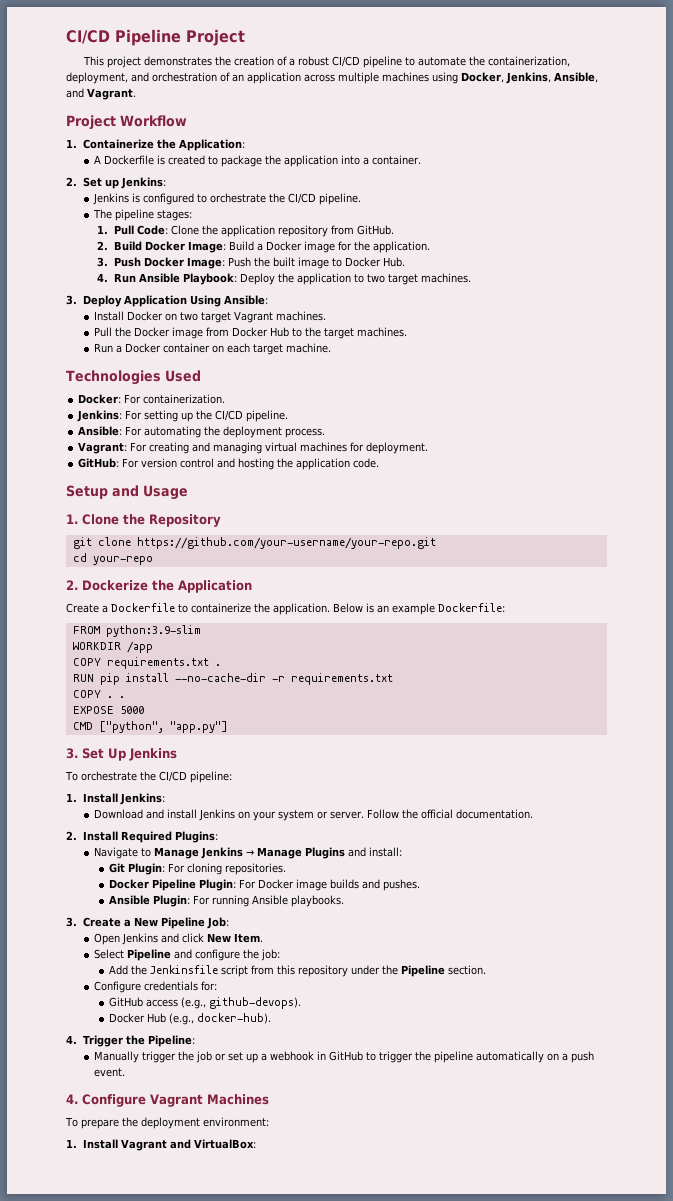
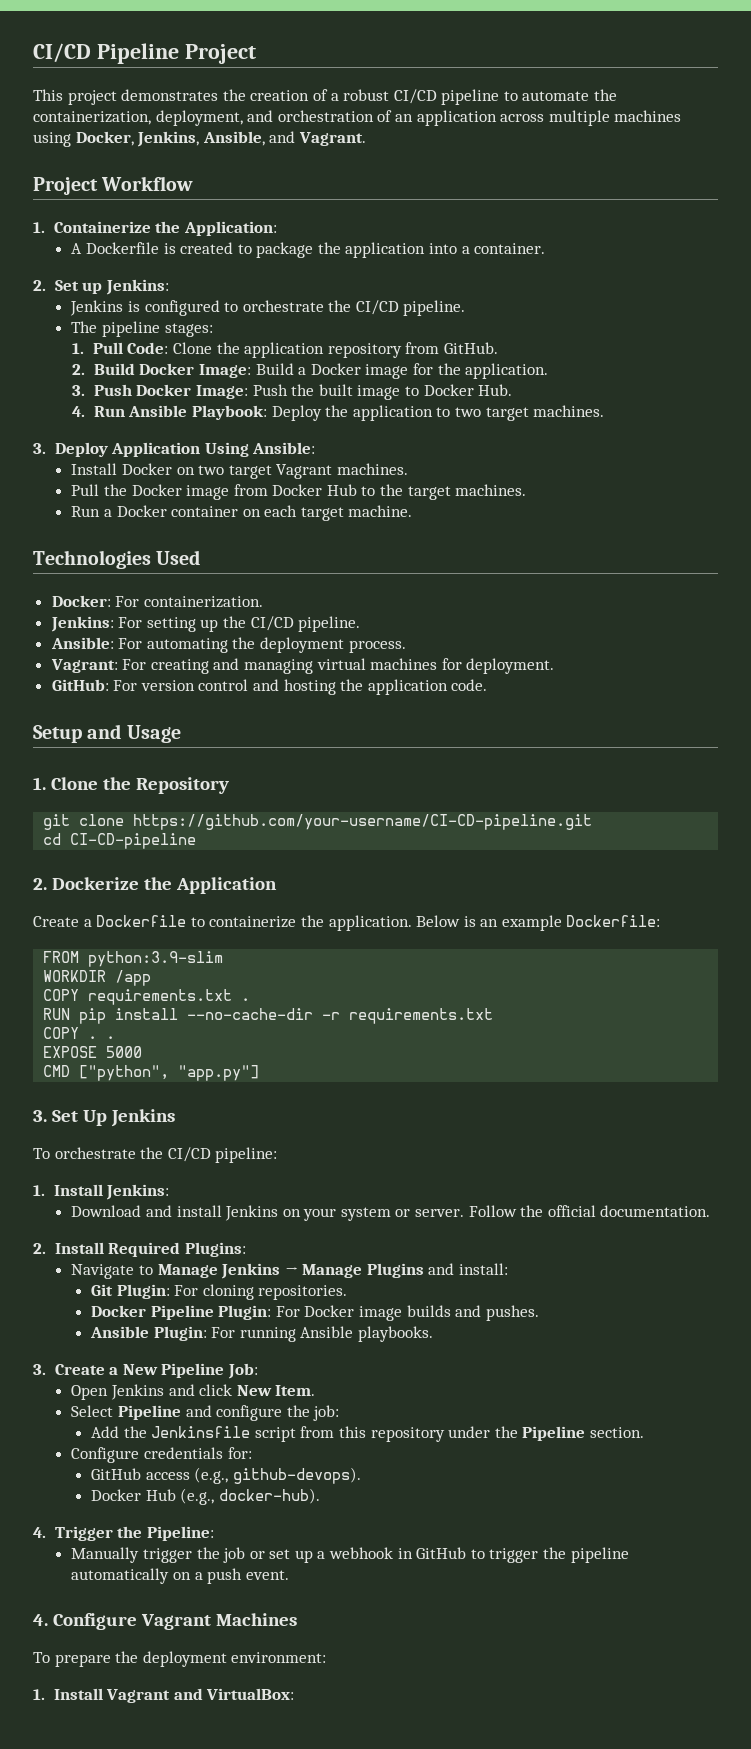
- git clone https://github.com/your-username/your-repo.git
+ git clone https://github.com/your-username/CI-CD-pipeline.git
- cd your-repo
+ cd CI-CD-pipeline

